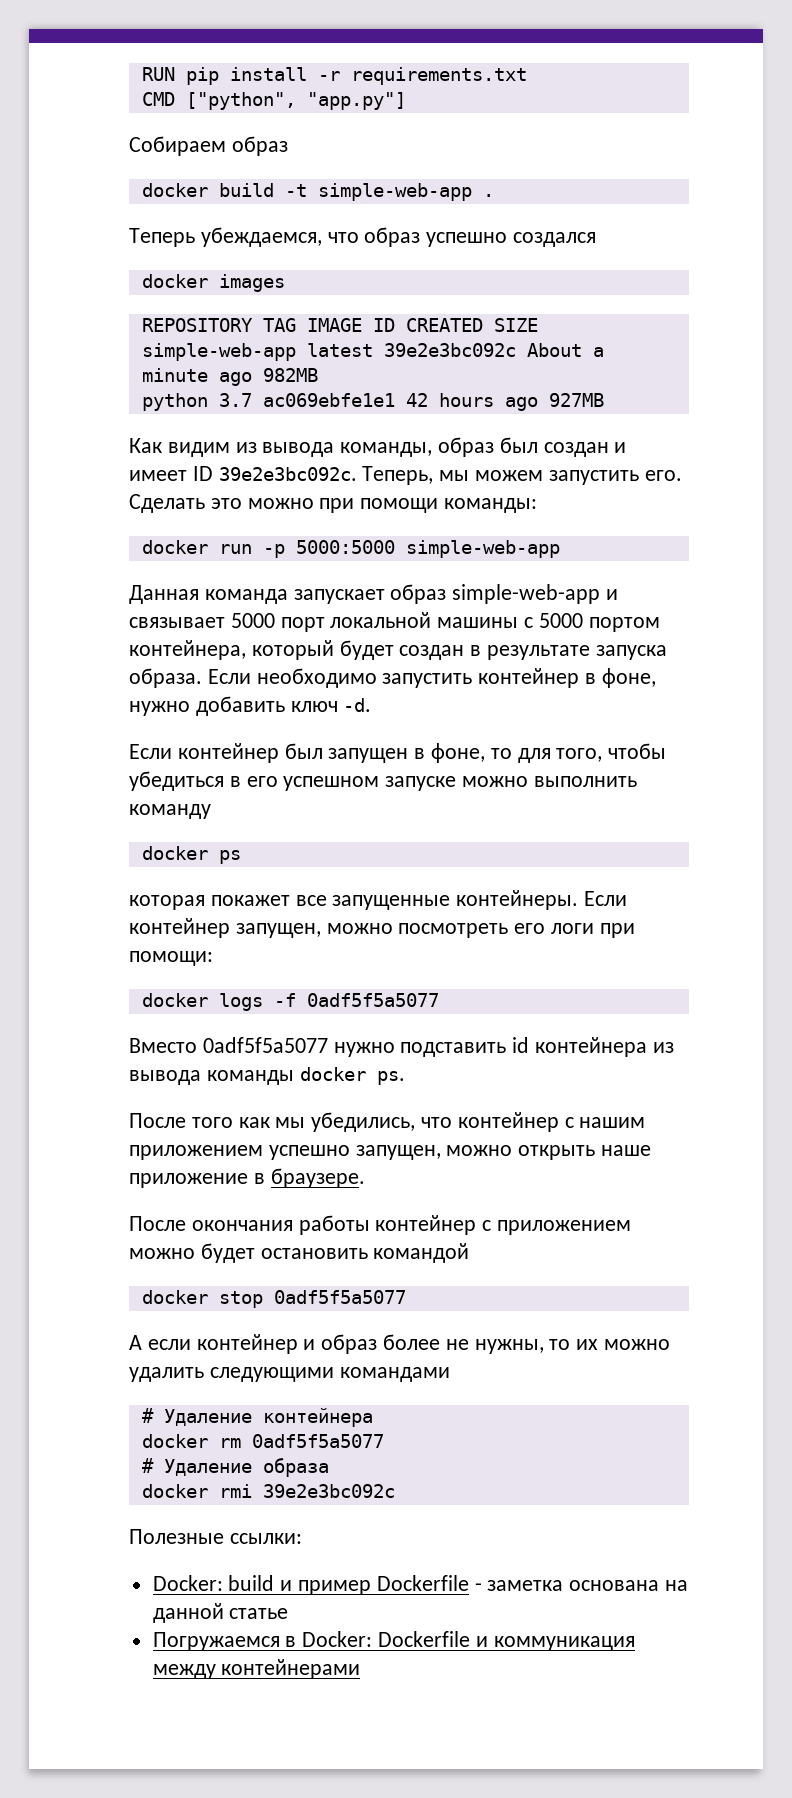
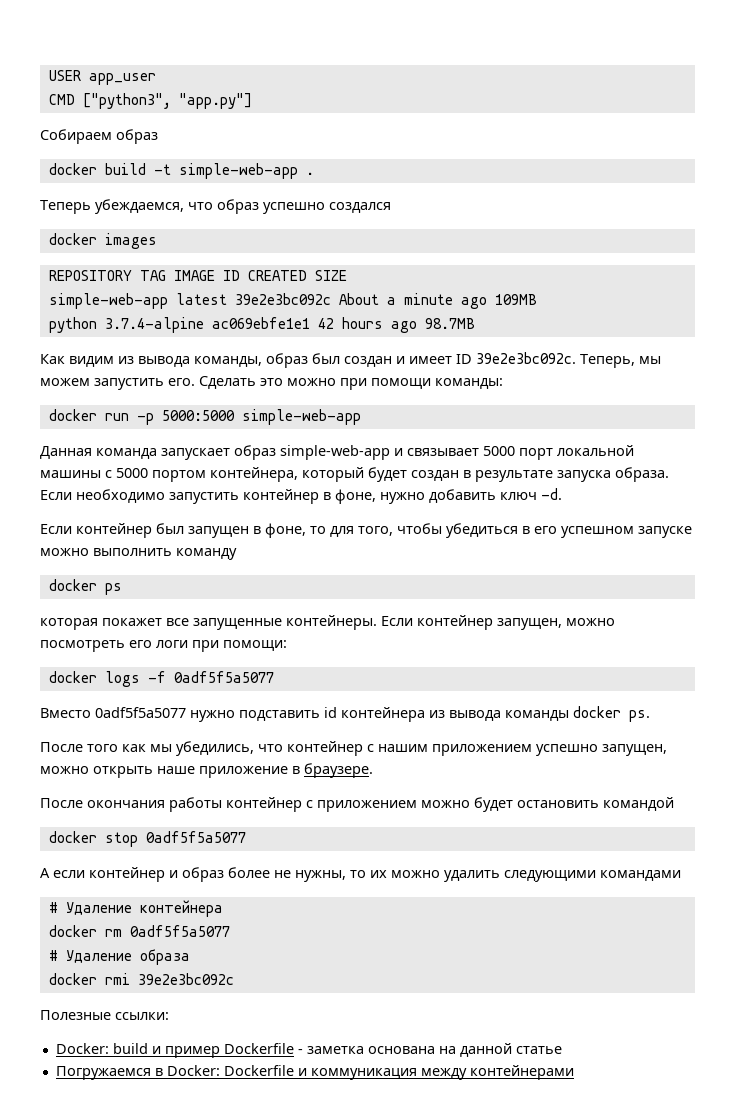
- RUN pip install -r requirements.txt
+ USER app_user
- CMD ["python", "app.py"]
+ CMD ["python3", "app.py"]
- simple-web-app latest 39e2e3bc092c About a minute ago 982MB
+ simple-web-app latest 39e2e3bc092c About a minute ago 109MB
- python 3.7 ac069ebfe1e1 42 hours ago 927MB
+ python 3.7.4-alpine ac069ebfe1e1 42 hours ago 98.7MB

